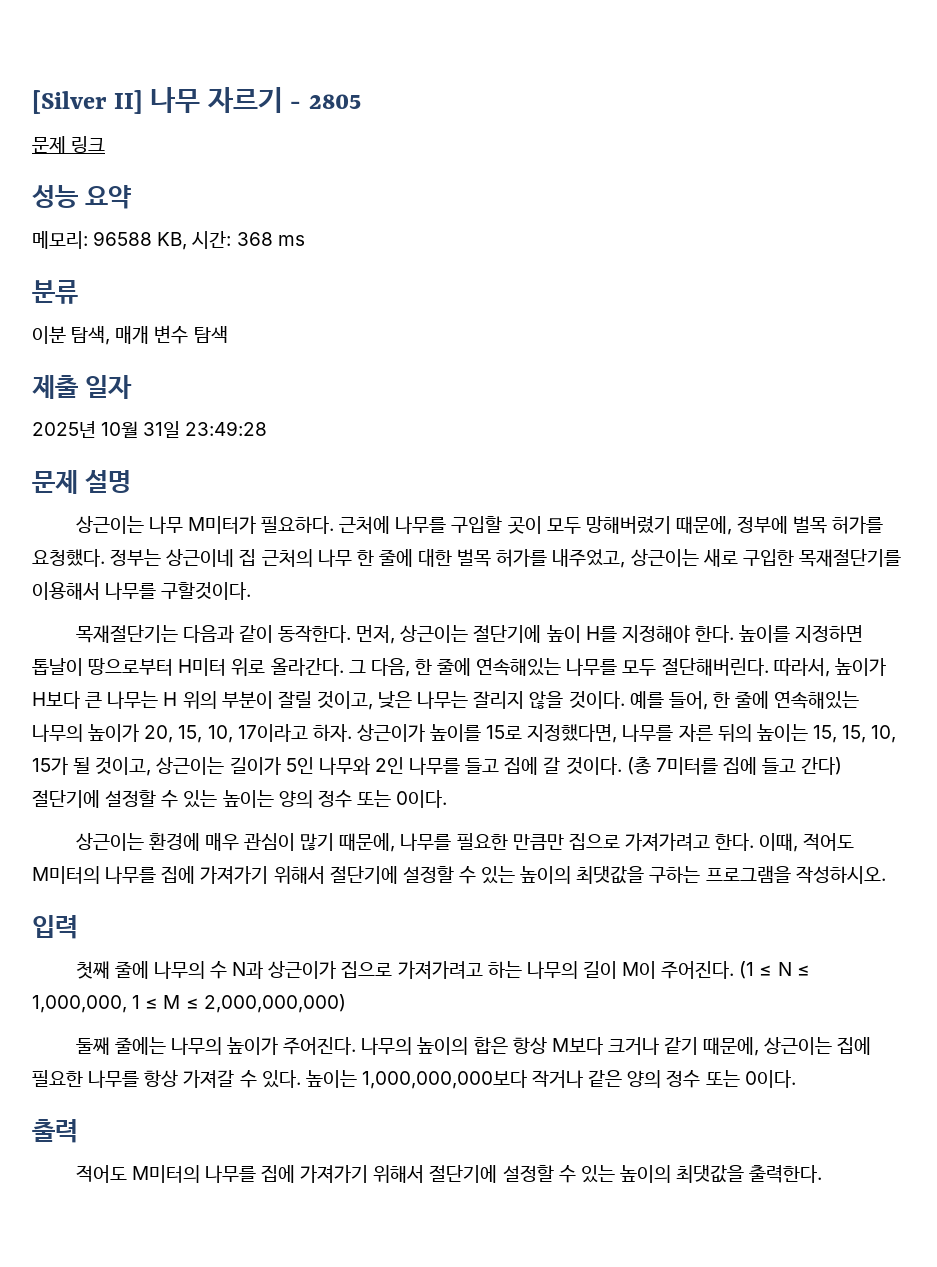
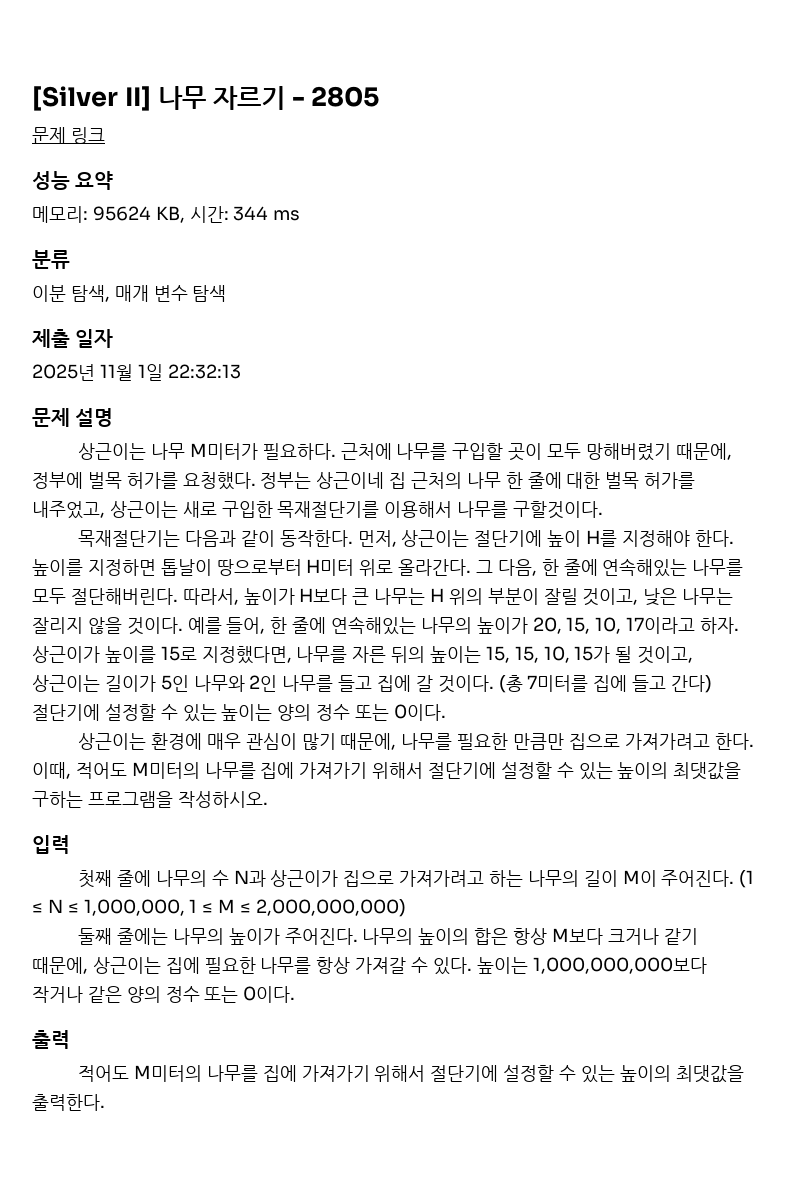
- 메모리: 96588 KB, 시간: 368 ms
+ 메모리: 95624 KB, 시간: 344 ms
- 2025년 10월 31일 23:49:28
+ 2025년 11월 1일 22:32:13

